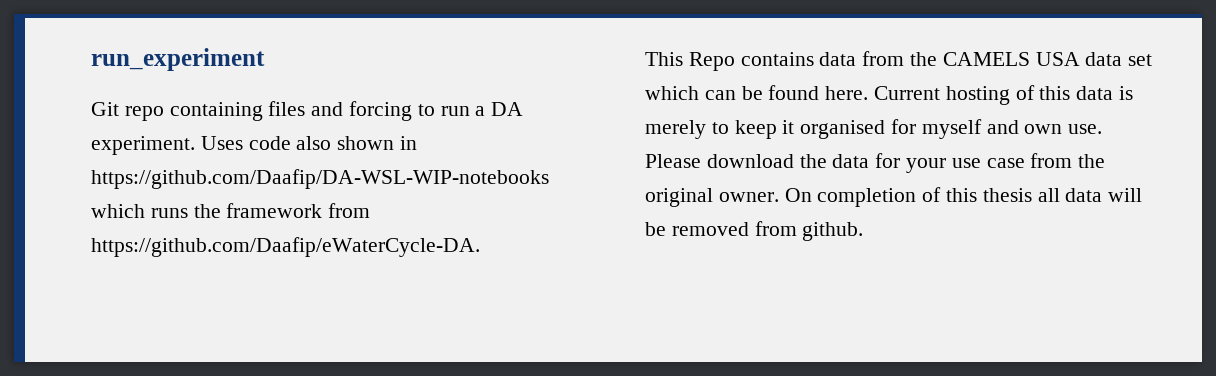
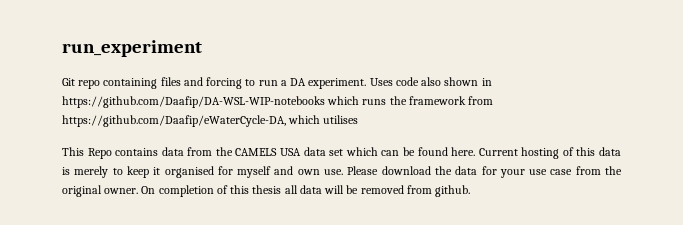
- Uses code also shown in https://github.com/Daafip/DA-WSL-WIP-notebooks which runs the framework from https://github.com/Daafip/eWaterCycle-DA.
+ Uses code also shown in https://github.com/Daafip/DA-WSL-WIP-notebooks which runs the framework from https://github.com/Daafip/eWaterCycle-DA, which utilises

